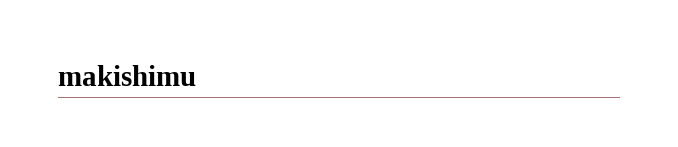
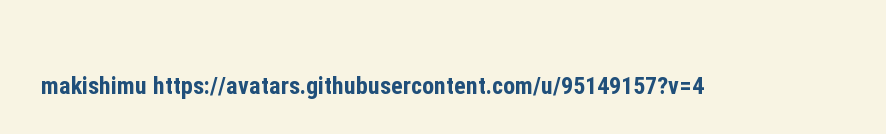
- makishimu
+ makishimu https://avatars.githubusercontent.com/u/95149157?v=4

